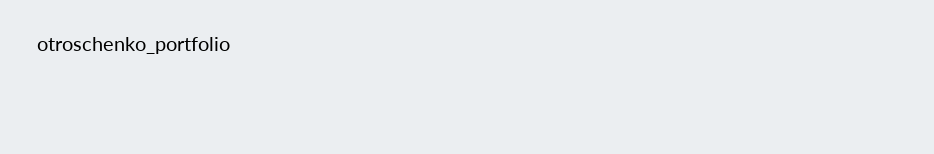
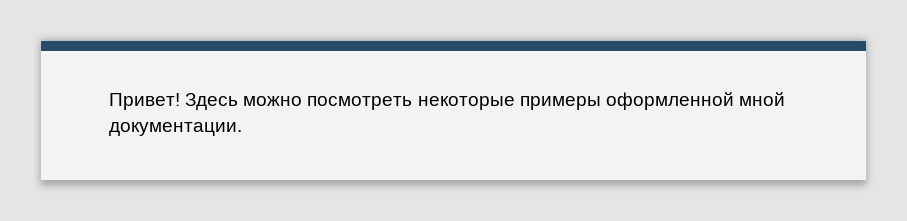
- otroschenko_portfolio
+ Привет! Здесь можно посмотреть некоторые примеры оформленной мной документации.

